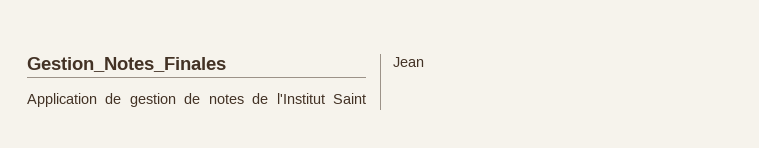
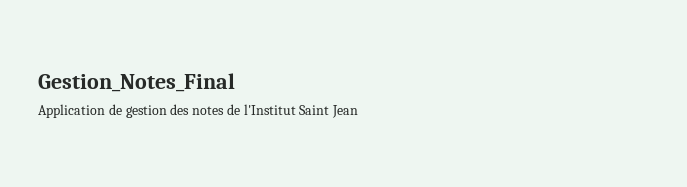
- Gestion_Notes_Finales
+ Gestion_Notes_Final
- Application de gestion de notes de l'Institut Saint Jean
+ Application de gestion des notes de l'Institut Saint Jean

